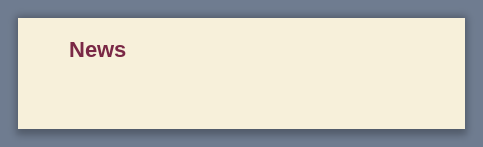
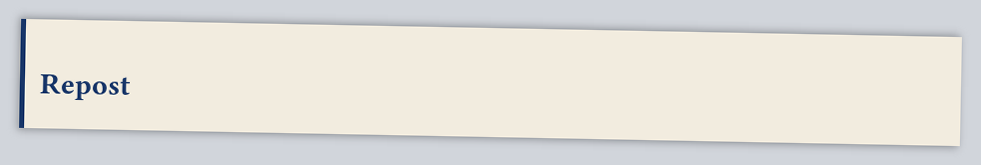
- News
+ Repost

